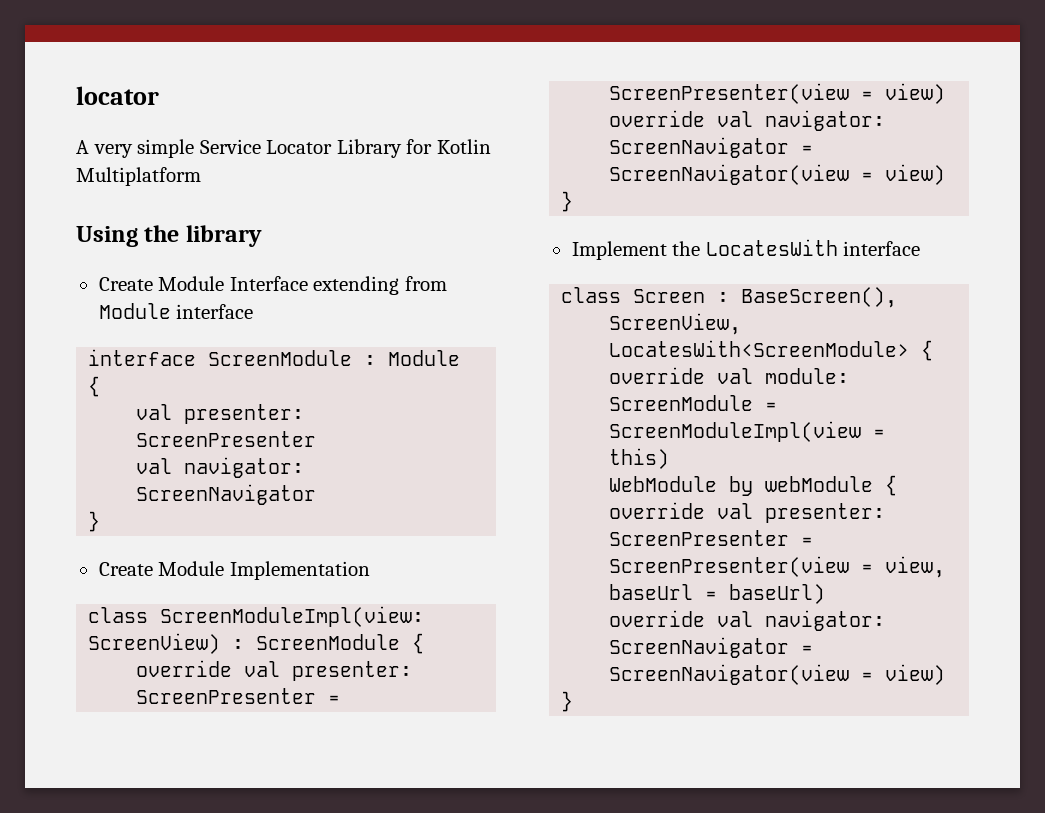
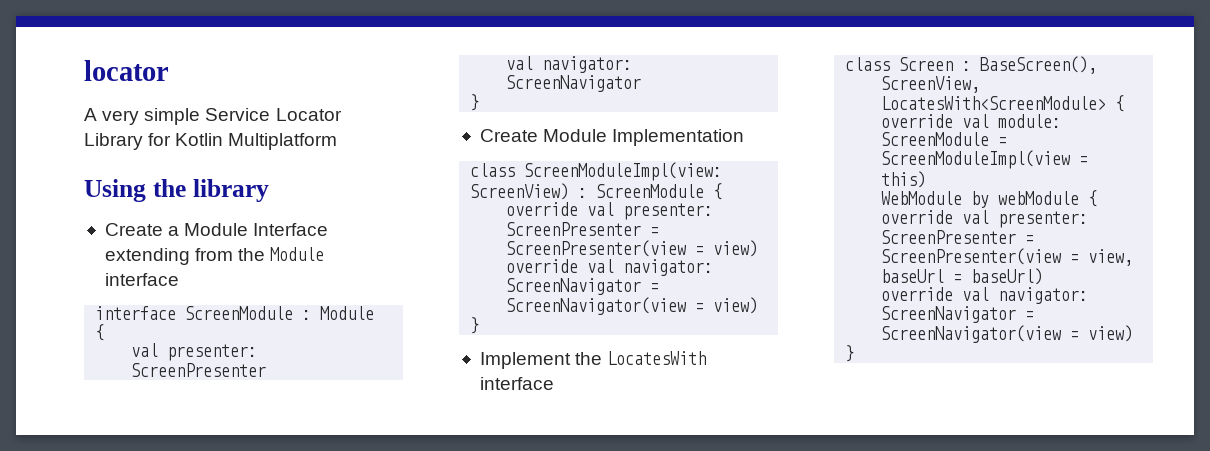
- Create Module Interface extending from Module interface
+ Create a Module Interface extending from the Module interface

